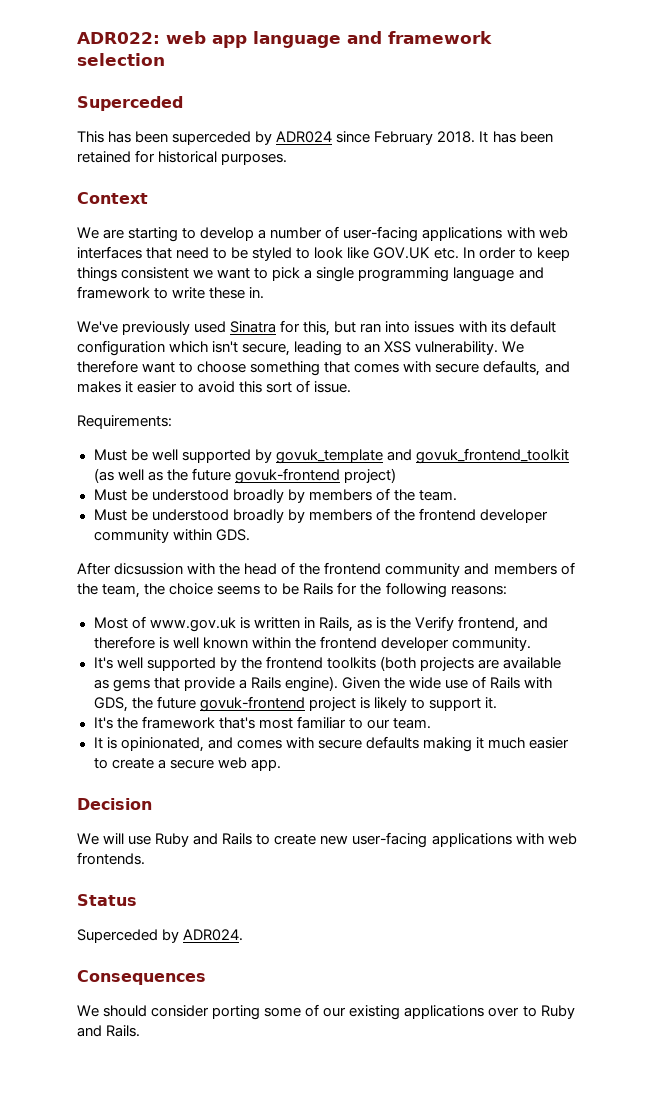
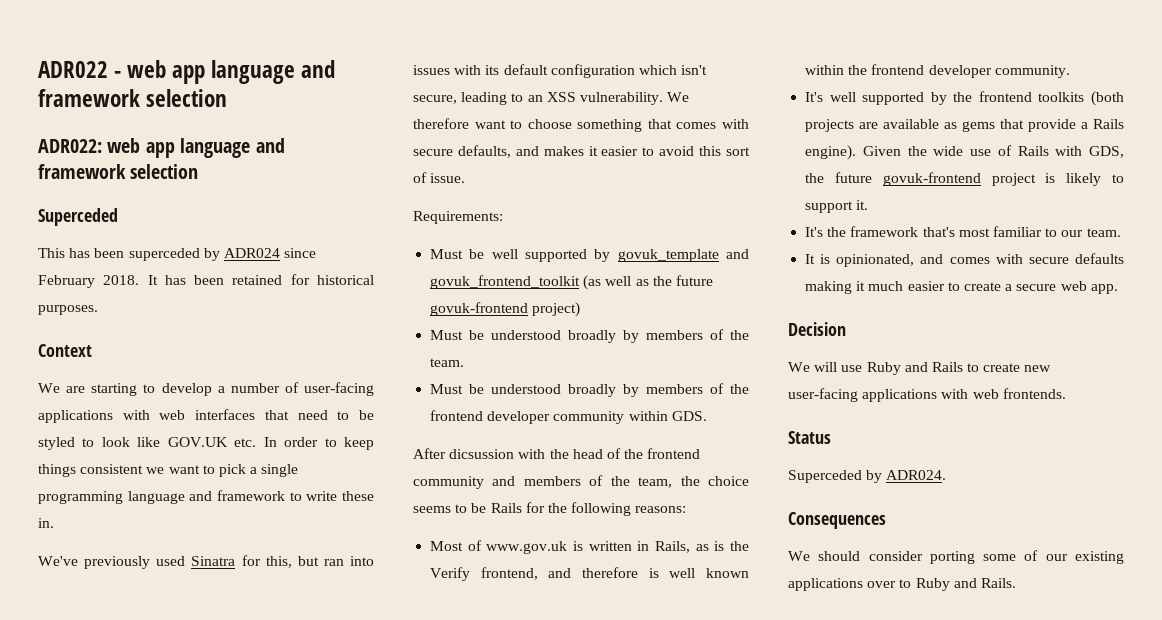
+ ADR022 - web app language and framework selection

